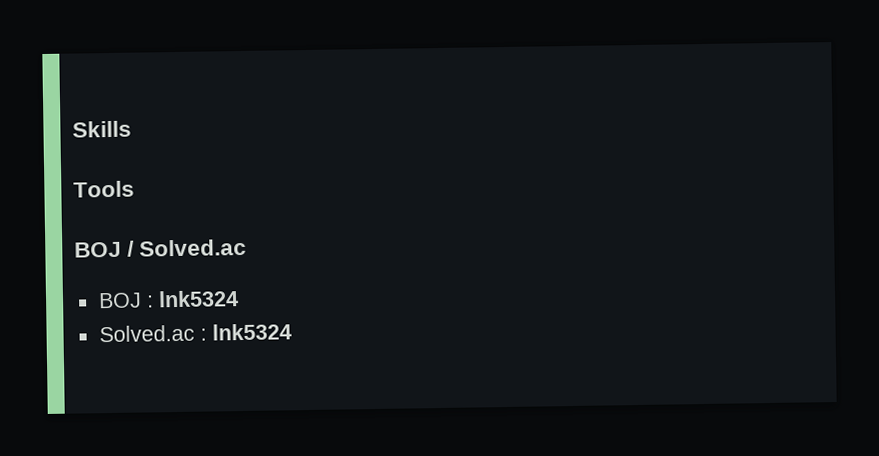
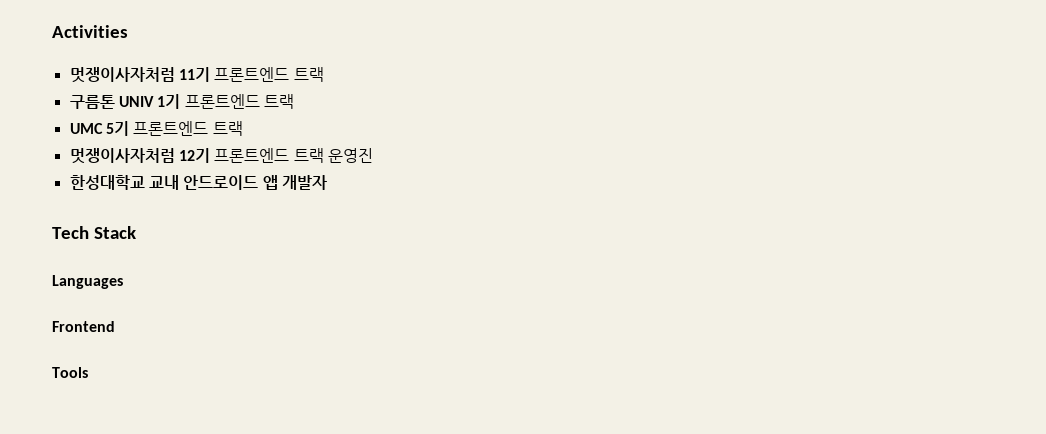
- Skills
+ Activities
+ 멋쟁이사자처럼 11기 프론트엔드 트랙
+ 구름톤 UNIV 1기 프론트엔드 트랙
+ UMC 5기 프론트엔드 트랙
+ 멋쟁이사자처럼 12기 프론트엔드 트랙 운영진
+ 한성대학교 교내 안드로이드 앱 개발자
+ Tech Stack
+ Languages
+ Frontend
  Tools
- BOJ / Solved.ac
- BOJ : lnk5324
- Solved.ac : lnk5324

